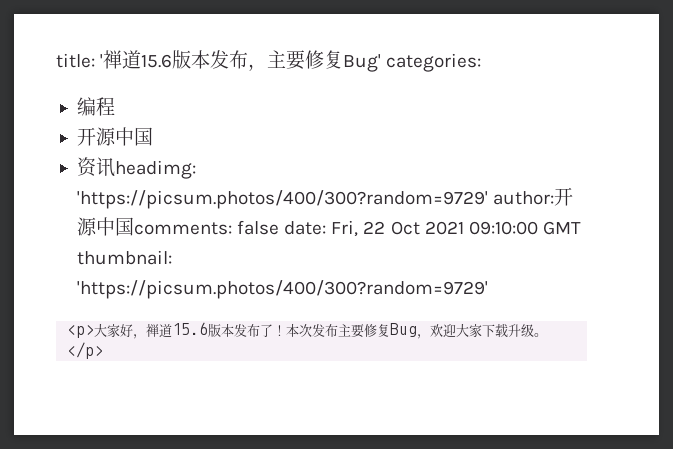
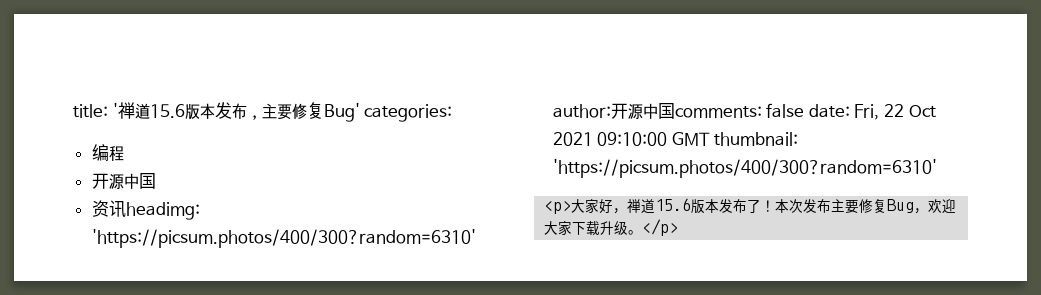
- 资讯headimg: 'https://picsum.photos/400/300?random=9729' author:开源中国comments: false date: Fri, 22 Oct 2021 09:10:00 GMT thumbnail: 'https://picsum.photos/400/300?random=9729'
+ 资讯headimg: 'https://picsum.photos/400/300?random=6310' author:开源中国comments: false date: Fri, 22 Oct 2021 09:10:00 GMT thumbnail: 'https://picsum.photos/400/300?random=6310'

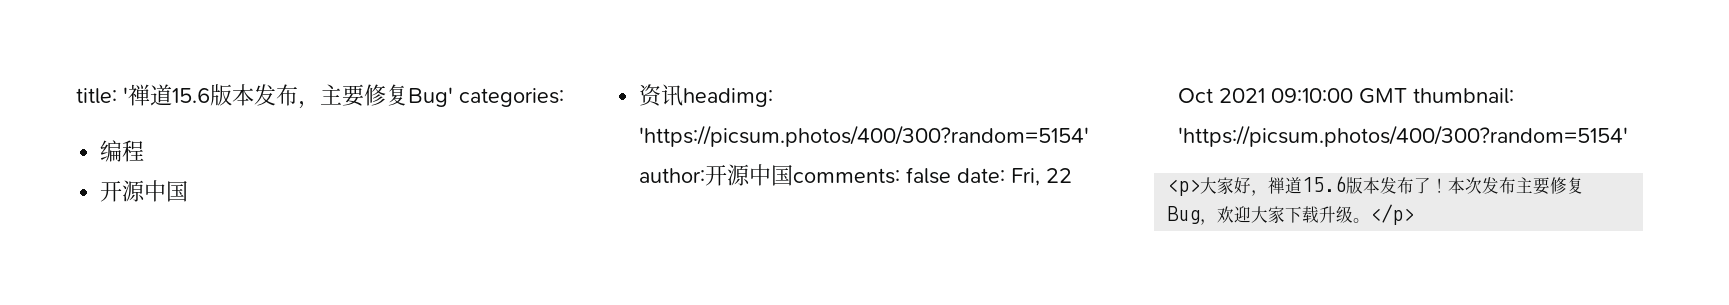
- 资讯headimg: 'https://picsum.photos/400/300?random=6310' author:开源中国comments: false date: Fri, 22 Oct 2021 09:10:00 GMT thumbnail: 'https://picsum.photos/400/300?random=6310'
+ 资讯headimg: 'https://picsum.photos/400/300?random=5154' author:开源中国comments: false date: Fri, 22 Oct 2021 09:10:00 GMT thumbnail: 'https://picsum.photos/400/300?random=5154'

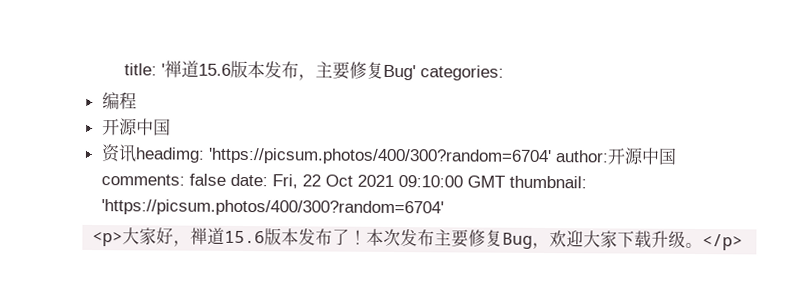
- 资讯headimg: 'https://picsum.photos/400/300?random=5154' author:开源中国comments: false date: Fri, 22 Oct 2021 09:10:00 GMT thumbnail: 'https://picsum.photos/400/300?random=5154'
+ 资讯headimg: 'https://picsum.photos/400/300?random=6704' author:开源中国comments: false date: Fri, 22 Oct 2021 09:10:00 GMT thumbnail: 'https://picsum.photos/400/300?random=6704'

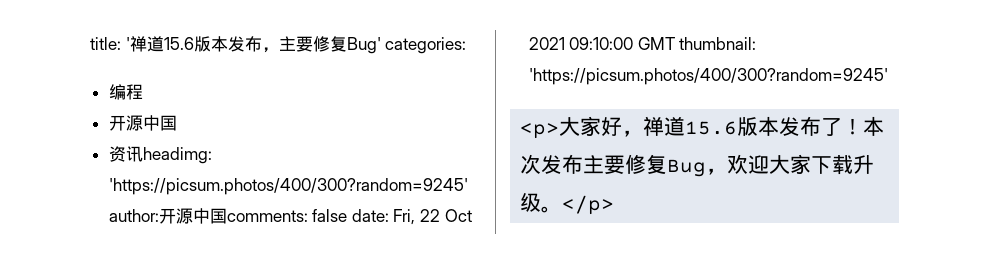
- 资讯headimg: 'https://picsum.photos/400/300?random=6704' author:开源中国comments: false date: Fri, 22 Oct 2021 09:10:00 GMT thumbnail: 'https://picsum.photos/400/300?random=6704'
+ 资讯headimg: 'https://picsum.photos/400/300?random=9245' author:开源中国comments: false date: Fri, 22 Oct 2021 09:10:00 GMT thumbnail: 'https://picsum.photos/400/300?random=9245'

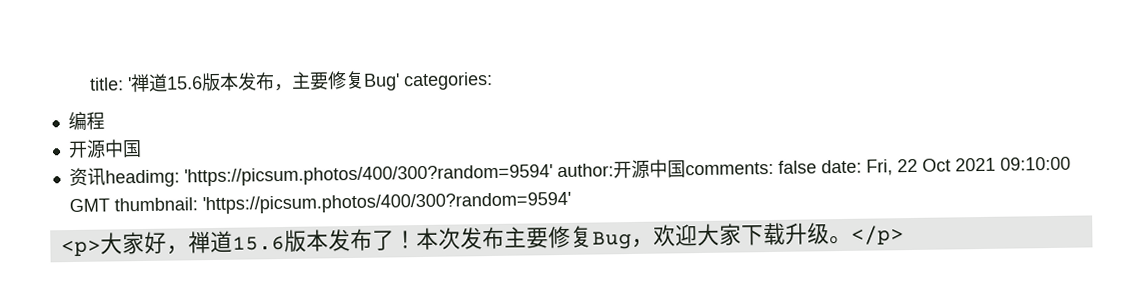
- 资讯headimg: 'https://picsum.photos/400/300?random=9245' author:开源中国comments: false date: Fri, 22 Oct 2021 09:10:00 GMT thumbnail: 'https://picsum.photos/400/300?random=9245'
+ 资讯headimg: 'https://picsum.photos/400/300?random=9594' author:开源中国comments: false date: Fri, 22 Oct 2021 09:10:00 GMT thumbnail: 'https://picsum.photos/400/300?random=9594'

